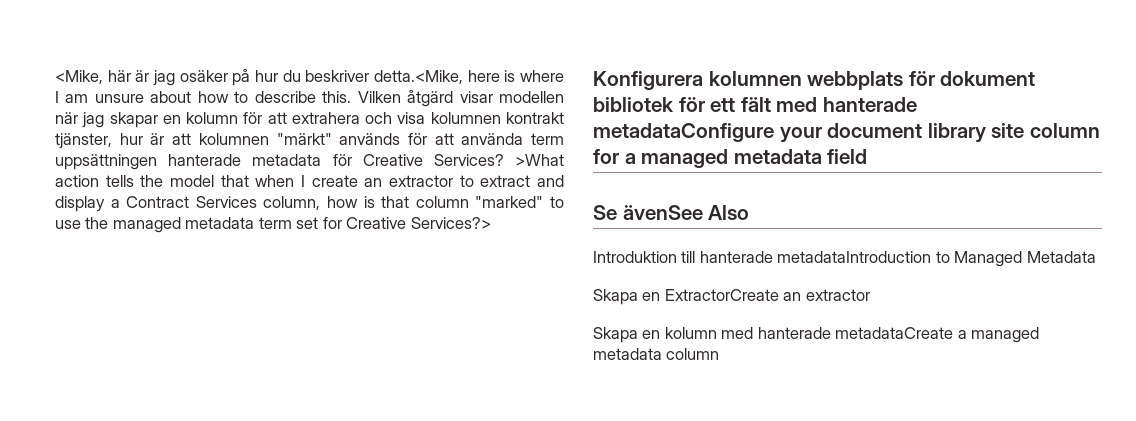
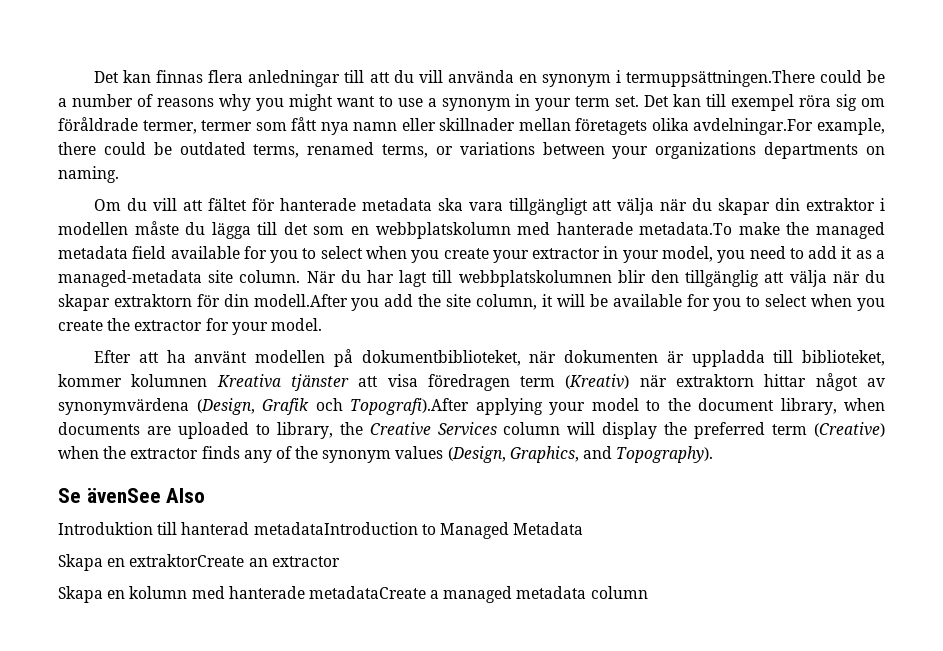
- <Mike, här är jag osäker på hur du beskriver detta.<Mike, here is where I am unsure about how to describe this. Vilken åtgärd visar modellen när jag skapar en kolumn för att extrahera och visa kolumnen kontrakt tjänster, hur är att kolumnen "märkt" används för att använda term uppsättningen hanterade metadata för Creative Services? >What action tells the model that when I create an extractor to extract and display a Contract Services column, how is that column "marked" to use the managed metadata term set for Creative Services?>
- Konfigurera kolumnen webbplats för dokument bibliotek för ett fält med hanterade metadataConfigure your document library site column for a managed metadata field
+ Det kan finnas flera anledningar till att du vill använda en synonym i termuppsättningen.There could be a number of reasons why you might want to use a synonym in your term set. Det kan till exempel röra sig om föråldrade termer, termer som fått nya namn eller skillnader mellan företagets olika avdelningar.For example, there could be outdated terms, renamed terms, or variations between your organizations departments on naming.
+ Om du vill att fältet för hanterade metadata ska vara tillgängligt att välja när du skapar din extraktor i modellen måste du lägga till det som en webbplatskolumn med hanterade metadata.To make the managed metadata field available for you to select when you create your extractor in your model, you need to add it as a managed-metadata site column. När du har lagt till webbplatskolumnen blir den tillgänglig att välja när du skapar extraktorn för din modell.After you add the site column, it will be available for you to select when you create the extractor for your model.
+ Efter att ha använt modellen på dokumentbiblioteket, när dokumenten är uppladda till biblioteket, kommer kolumnen Kreativa tjänster att visa föredragen term (Kreativ) när extraktorn hittar något av synonymvärdena (Design, Grafik och Topografi).After applying your model to the document library, when documents are uploaded to library, the Creative Services column will display the preferred term (Creative) when the extractor finds any of the synonym values (Design, Graphics, and Topography).
- Introduktion till hanterade metadataIntroduction to Managed Metadata
+ Introduktion till hanterad metadataIntroduction to Managed Metadata
- Skapa en ExtractorCreate an extractor
+ Skapa en extraktorCreate an extractor

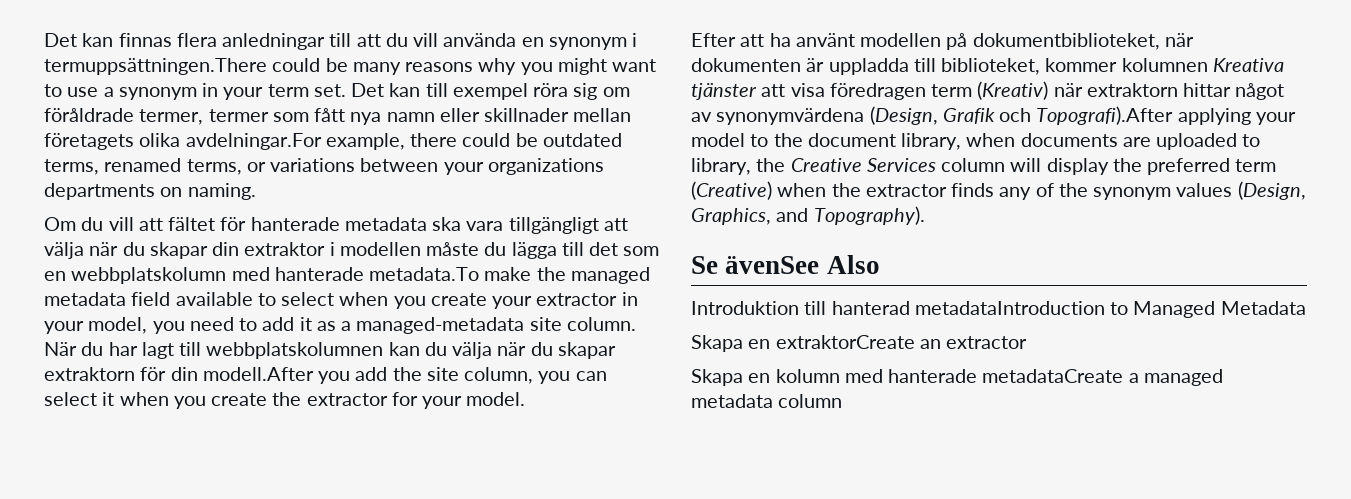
- Det kan finnas flera anledningar till att du vill använda en synonym i termuppsättningen.There could be a number of reasons why you might want to use a synonym in your term set.
+ Det kan finnas flera anledningar till att du vill använda en synonym i termuppsättningen.There could be many reasons why you might want to use a synonym in your term set.
- Om du vill att fältet för hanterade metadata ska vara tillgängligt att välja när du skapar din extraktor i modellen måste du lägga till det som en webbplatskolumn med hanterade metadata.To make the managed metadata field available for you to select when you create your extractor in your model, you need to add it as a managed-metadata site column.
+ Om du vill att fältet för hanterade metadata ska vara tillgängligt att välja när du skapar din extraktor i modellen måste du lägga till det som en webbplatskolumn med hanterade metadata.To make the managed metadata field available to select when you create your extractor in your model, you need to add it as a managed-metadata site column.
- När du har lagt till webbplatskolumnen blir den tillgänglig att välja när du skapar extraktorn för din modell.After you add the site column, it will be available for you to select when you create the extractor for your model.
+ När du har lagt till webbplatskolumnen kan du välja när du skapar extraktorn för din modell.After you add the site column, you can select it when you create the extractor for your model.

